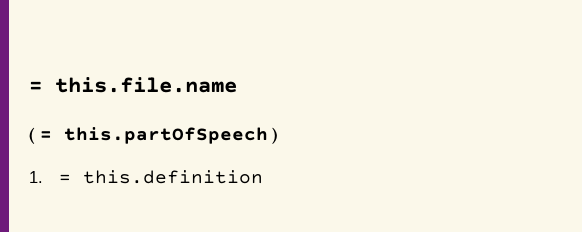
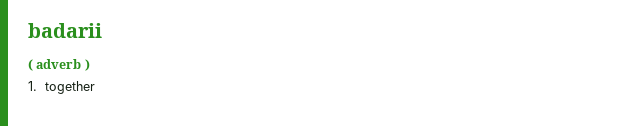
- = this.file.name
+ badarii
- ( = this.partOfSpeech )
+ ( adverb )
- 1. = this.definition
+ 1. together

